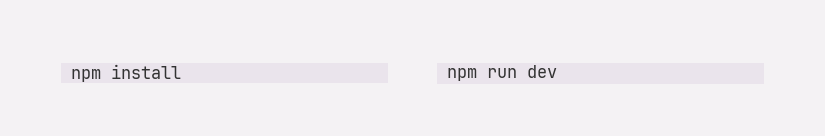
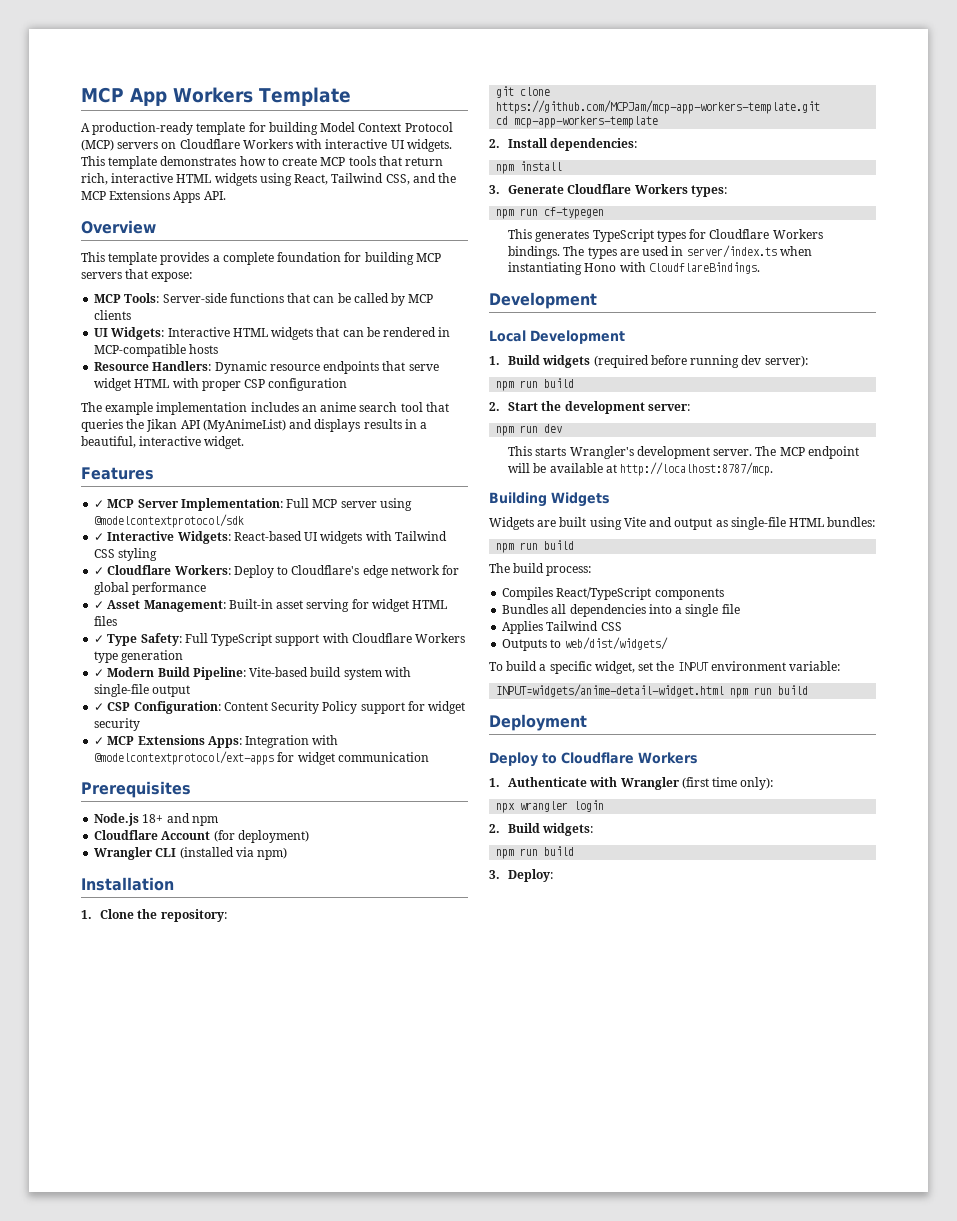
+ MCP App Workers Template
+ A production-ready template for building Model Context Protocol (MCP) servers on Cloudflare Workers with interactive UI widgets. This template demonstrates how to create MCP tools that return rich, interactive HTML widgets using React, Tailwind CSS, and the MCP Extensions Apps API.
+ Overview
+ This template provides a complete foundation for building MCP servers that expose:
+ MCP Tools: Server-side functions that can be called by MCP clients
+ UI Widgets: Interactive HTML widgets that can be rendered in MCP-compatible hosts
+ Resource Handlers: Dynamic resource endpoints that serve widget HTML with proper CSP configuration
+ The example implementation includes an anime search tool that queries the Jikan API (MyAnimeList) and displays results in a beautiful, interactive widget.
+ Features
+ ✓ MCP Server Implementation: Full MCP server using @modelcontextprotocol/sdk
+ ✓ Interactive Widgets: React-based UI widgets with Tailwind CSS styling
+ ✓ Cloudflare Workers: Deploy to Cloudflare's edge network for global performance
+ ✓ Asset Management: Built-in asset serving for widget HTML files
+ ✓ Type Safety: Full TypeScript support with Cloudflare Workers type generation
+ ✓ Modern Build Pipeline: Vite-based build system with single-file output
+ ✓ CSP Configuration: Content Security Policy support for widget security
+ ✓ MCP Extensions Apps: Integration with @modelcontextprotocol/ext-apps for widget communication
+ Prerequisites
+ Node.js 18+ and npm
+ Cloudflare Account (for deployment)
+ Wrangler CLI (installed via npm)
+ Installation
+ 1. Clone the repository:
+ git clone https://github.com/MCPJam/mcp-app-workers-template.git
+ cd mcp-app-workers-template
+ 2. Install dependencies:
  npm install
+ 3. Generate Cloudflare Workers types:
+ npm run cf-typegen
+ This generates TypeScript types for Cloudflare Workers bindings. The types are used in server/index.ts when instantiating Hono with CloudflareBindings.
+ Development
+ Local Development
+ 1. Build widgets (required before running dev server):
+ npm run build
+ 2. Start the development server:
  npm run dev
+ This starts Wrangler's development server. The MCP endpoint will be available at http://localhost:8787/mcp.
+ Building Widgets
+ Widgets are built using Vite and output as single-file HTML bundles:
+ npm run build
+ The build process:
+ Compiles React/TypeScript components
+ Bundles all dependencies into a single file
+ Applies Tailwind CSS
+ Outputs to web/dist/widgets/
+ To build a specific widget, set the INPUT environment variable:
+ INPUT=widgets/anime-detail-widget.html npm run build
+ Deployment
+ Deploy to Cloudflare Workers
+ 1. Authenticate with Wrangler (first time only):
+ npx wrangler login
+ 2. Build widgets:
+ npm run build
+ 3. Deploy:

